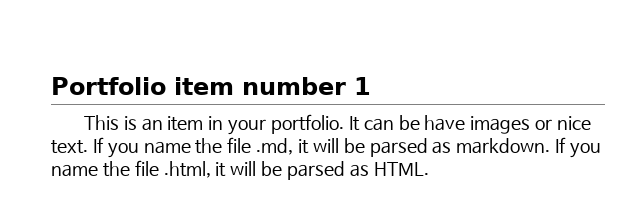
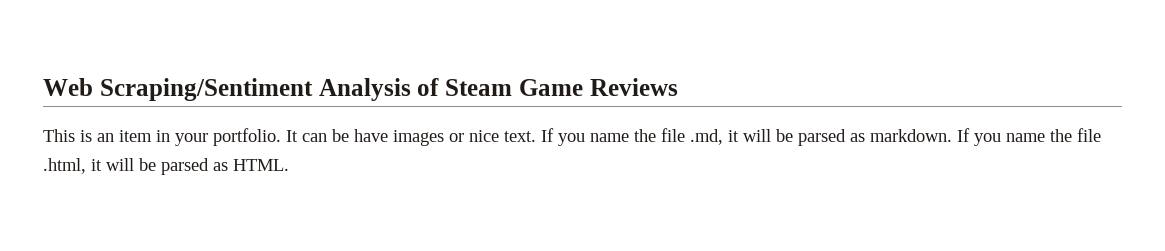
- Portfolio item number 1
+ Web Scraping/Sentiment Analysis of Steam Game Reviews

